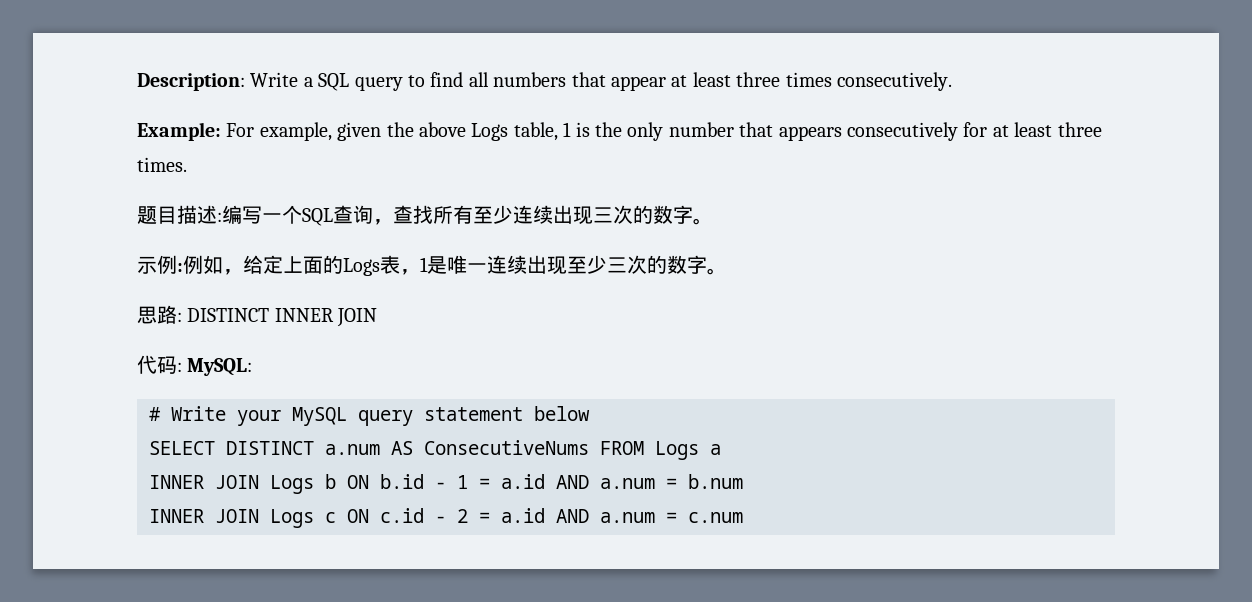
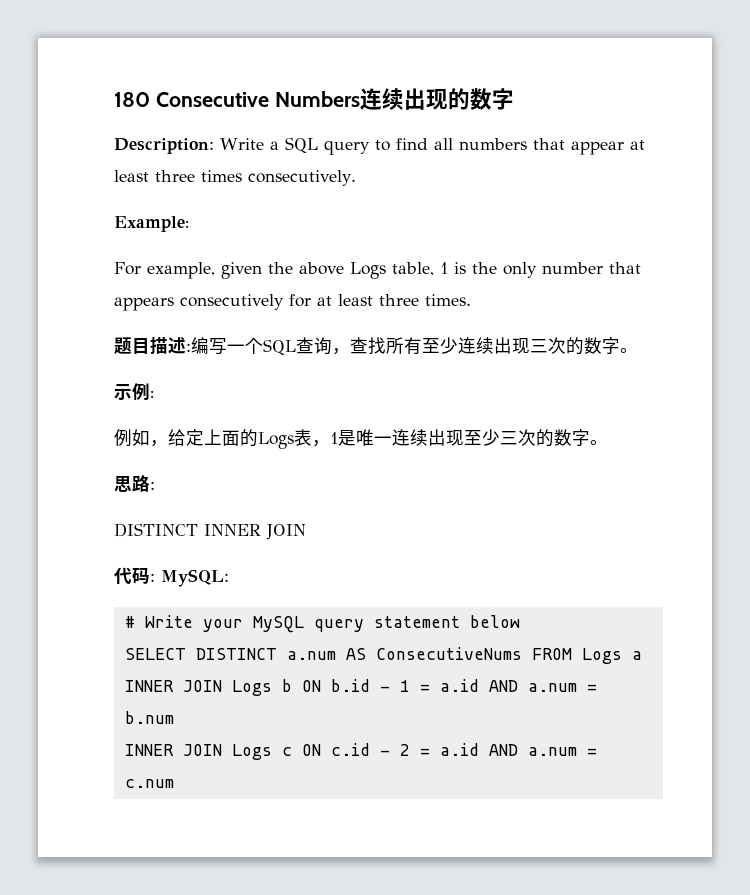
+ 180 Consecutive Numbers连续出现的数字
- Example: For example, given the above Logs table, 1 is the only number that appears consecutively for at least three times.
+ Example:
+ For example, given the above Logs table, 1 is the only number that appears consecutively for at least three times.
- 示例:例如，给定上面的Logs表，1是唯一连续出现至少三次的数字。
+ 示例:
+ 例如，给定上面的Logs表，1是唯一连续出现至少三次的数字。
- 思路: DISTINCT INNER JOIN
+ 思路:
+ DISTINCT INNER JOIN

